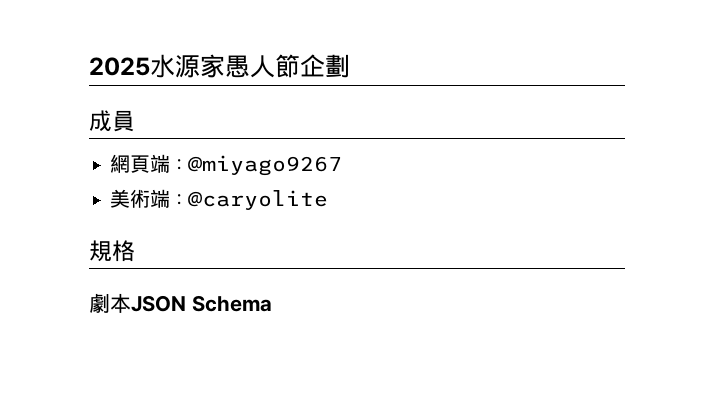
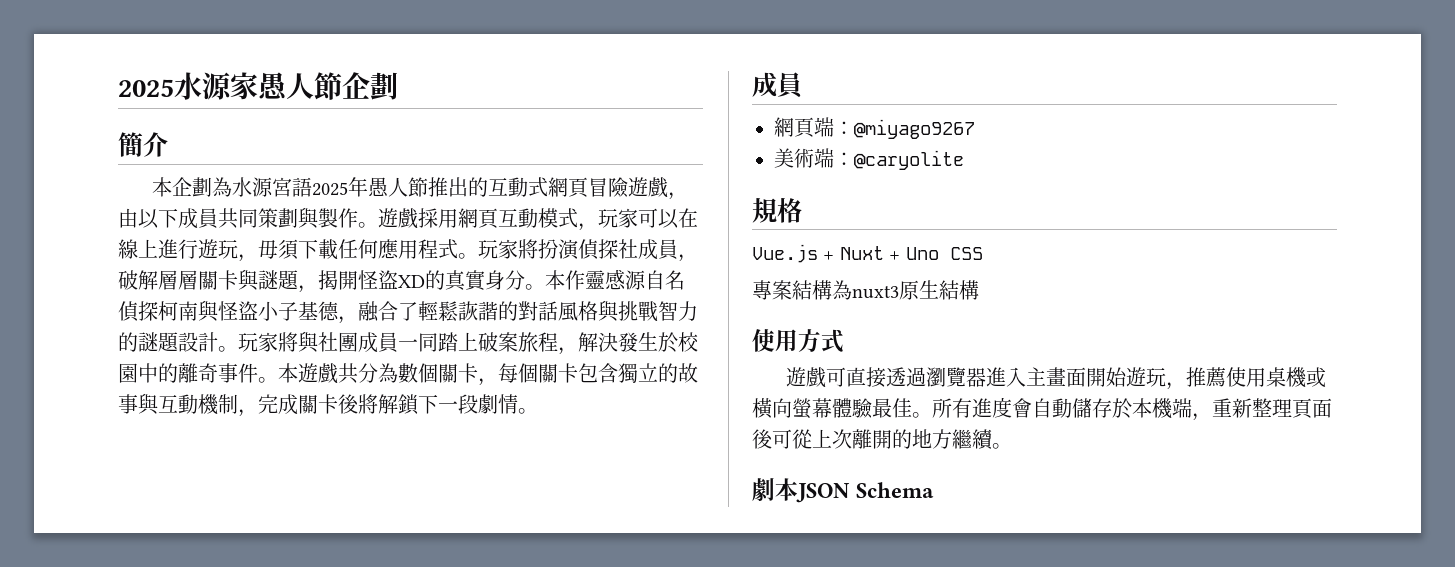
+ 簡介
+ 本企劃為水源宮語2025年愚人節推出的互動式網頁冒險遊戲，由以下成員共同策劃與製作。遊戲採用網頁互動模式，玩家可以在線上進行遊玩，毋須下載任何應用程式。玩家將扮演偵探社成員，破解層層關卡與謎題，揭開怪盜XD的真實身分。本作靈感源自名偵探柯南與怪盜小子基德，融合了輕鬆詼諧的對話風格與挑戰智力的謎題設計。玩家將與社團成員一同踏上破案旅程，解決發生於校園中的離奇事件。本遊戲共分為數個關卡，每個關卡包含獨立的故事與互動機制，完成關卡後將解鎖下一段劇情。
+ Vue.js + Nuxt + Uno CSS
+ 專案結構為nuxt3原生結構
+ 使用方式
+ 遊戲可直接透過瀏覽器進入主畫面開始遊玩，推薦使用桌機或橫向螢幕體驗最佳。所有進度會自動儲存於本機端，重新整理頁面後可從上次離開的地方繼續。

